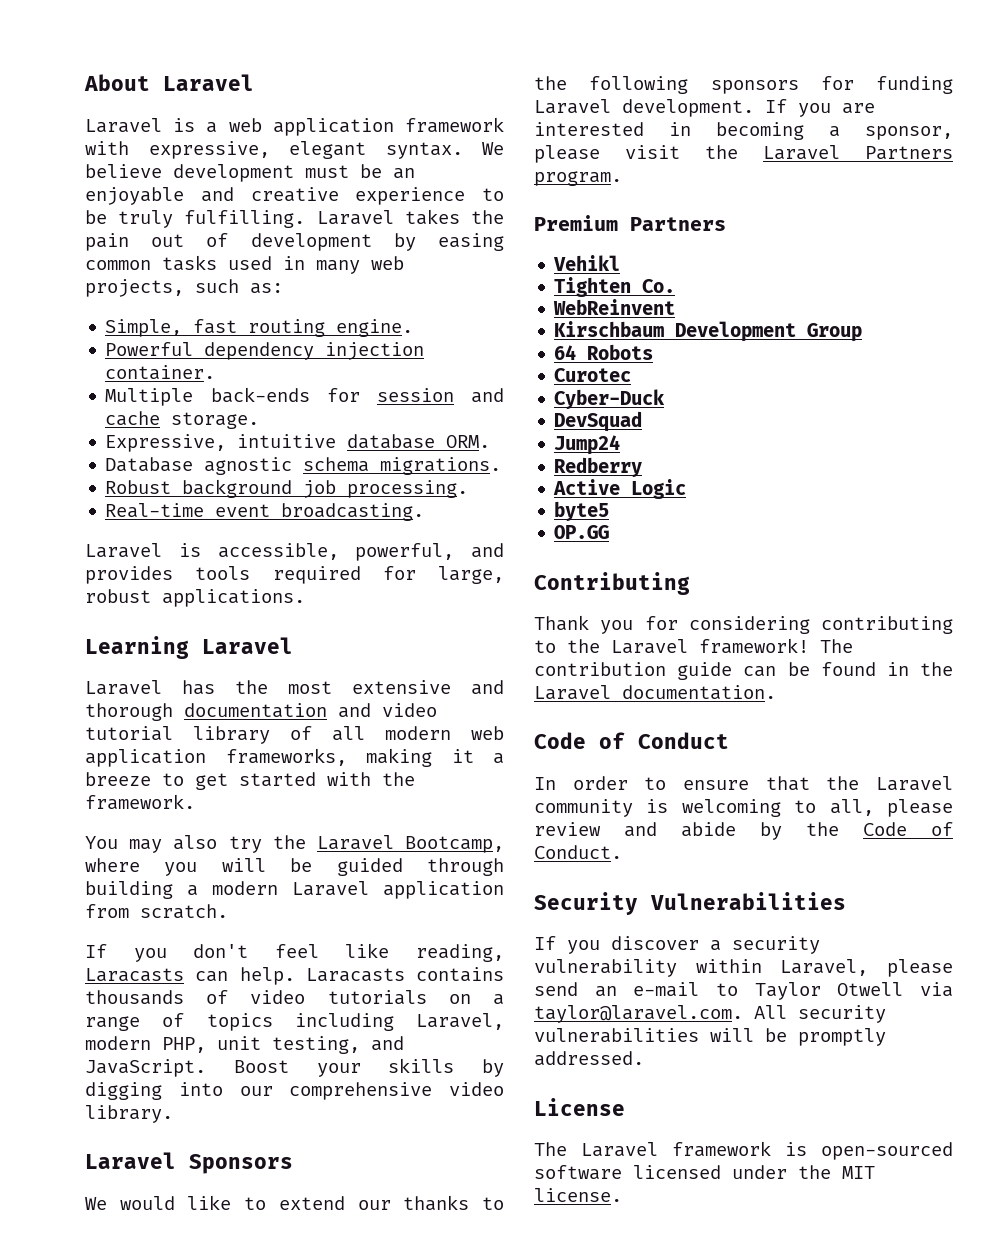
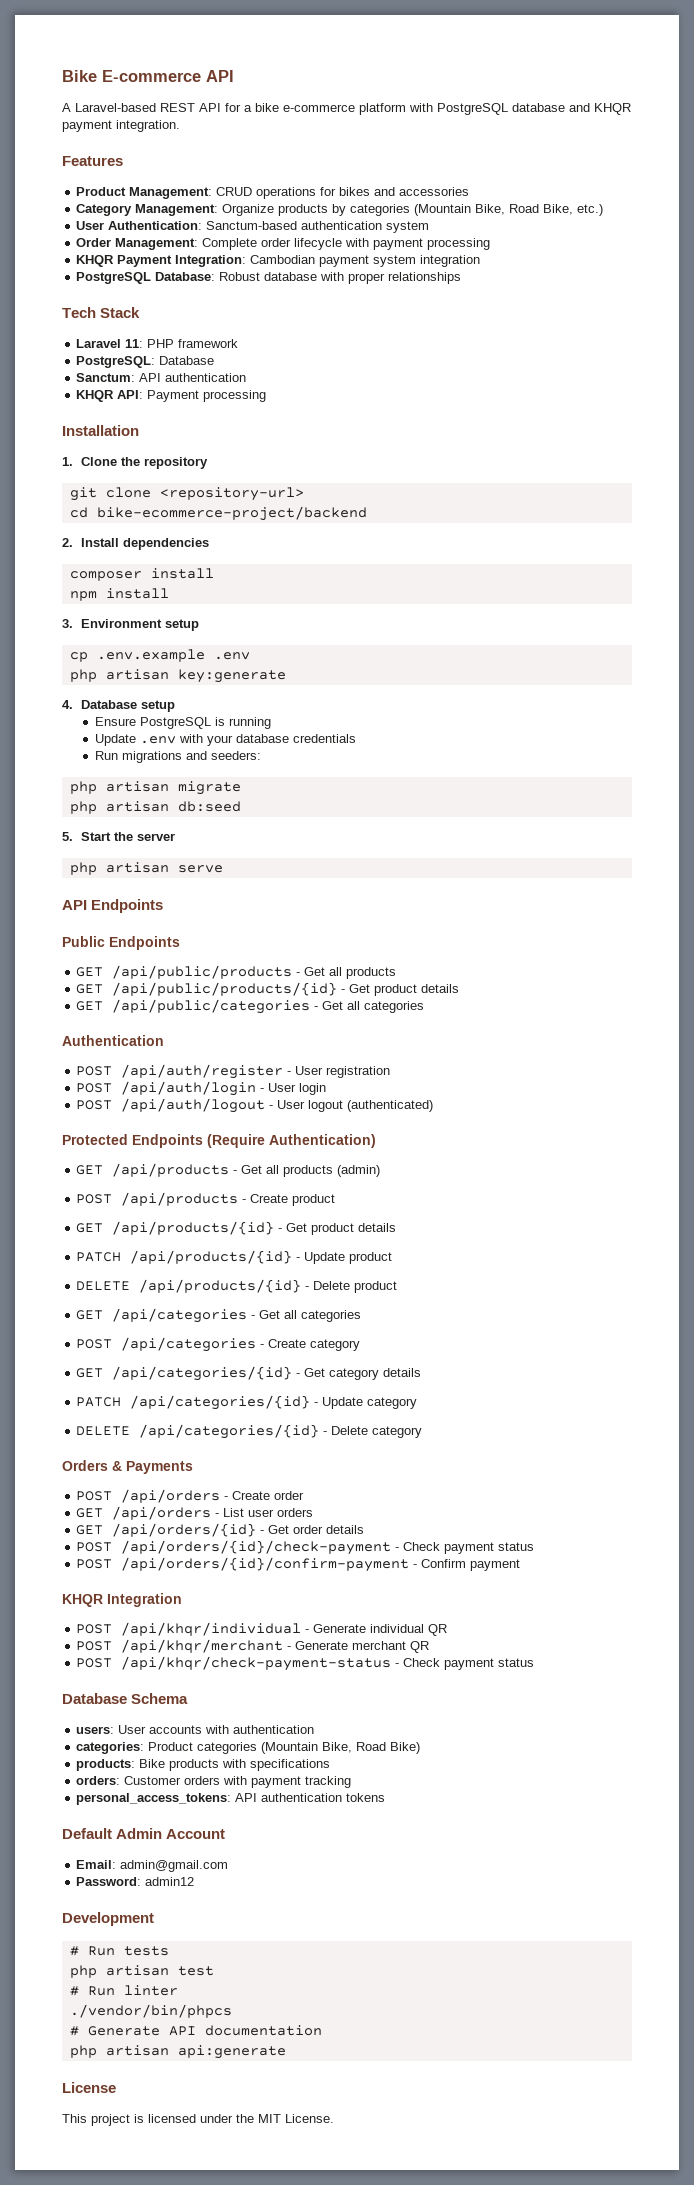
- About Laravel
- Laravel is a web application framework with expressive, elegant syntax. We believe development must be an enjoyable and creative experience to be truly fulfilling. Laravel takes the pain out of development by easing common tasks used in many web projects, such as:
- Simple, fast routing engine.
- Powerful dependency injection container.
- Multiple back-ends for session and cache storage.
- Expressive, intuitive database ORM.
- Database agnostic schema migrations.
- Robust background job processing.
- Real-time event broadcasting.
- Laravel is accessible, powerful, and provides tools required for large, robust applications.
- Learning Laravel
- Laravel has the most extensive and thorough documentation and video tutorial library of all modern web application frameworks, making it a breeze to get started with the framework.
- You may also try the Laravel Bootcamp, where you will be guided through building a modern Laravel application from scratch.
- If you don't feel like reading, Laracasts can help. Laracasts contains thousands of video tutorials on a range of topics including Laravel, modern PHP, unit testing, and JavaScript. Boost your skills by digging into our comprehensive video library.
- Laravel Sponsors
- We would like to extend our thanks to the following sponsors for funding Laravel development. If you are interested in becoming a sponsor, please visit the Laravel Partners program.
- Premium Partners
- Vehikl
- Tighten Co.
- WebReinvent
- Kirschbaum Development Group
- 64 Robots
- Curotec
- Cyber-Duck
- DevSquad
- Jump24
- Redberry
- Active Logic
- byte5
- OP.GG
- Contributing
- Thank you for considering contributing to the Laravel framework! The contribution guide can be found in the Laravel documentation.
- Code of Conduct
- In order to ensure that the Laravel community is welcoming to all, please review and abide by the Code of Conduct.
- Security Vulnerabilities
- If you discover a security vulnerability within Laravel, please send an e-mail to Taylor Otwell via taylor@laravel.com. All security vulnerabilities will be promptly addressed.
+ Bike E-commerce API
+ A Laravel-based REST API for a bike e-commerce platform with PostgreSQL database and KHQR payment integration.
+ Features
+ Product Management: CRUD operations for bikes and accessories
+ Category Management: Organize products by categories (Mountain Bike, Road Bike, etc.)
+ User Authentication: Sanctum-based authentication system
+ Order Management: Complete order lifecycle with payment processing
+ KHQR Payment Integration: Cambodian payment system integration
+ PostgreSQL Database: Robust database with proper relationships
+ Tech Stack
+ Laravel 11: PHP framework
+ PostgreSQL: Database
+ Sanctum: API authentication
+ KHQR API: Payment processing
+ Installation
+ 1. Clone the repository
+ git clone <repository-url>
+ cd bike-ecommerce-project/backend
+ 2. Install dependencies
+ composer install
+ npm install
+ 3. Environment setup
+ cp .env.example .env
+ php artisan key:generate
+ 4. Database setup
+ Ensure PostgreSQL is running
+ Update .env with your database credentials
+ Run migrations and seeders:
+ php artisan migrate
+ php artisan db:seed
+ 5. Start the server
+ php artisan serve
+ API Endpoints
+ Public Endpoints
+ GET /api/public/products - Get all products
+ GET /api/public/products/{id} - Get product details
+ GET /api/public/categories - Get all categories
+ Authentication
+ POST /api/auth/register - User registration
+ POST /api/auth/login - User login
+ POST /api/auth/logout - User logout (authenticated)
+ Protected Endpoints (Require Authentication)
+ GET /api/products - Get all products (admin)
+ POST /api/products - Create product
+ GET /api/products/{id} - Get product details
+ PATCH /api/products/{id} - Update product
+ DELETE /api/products/{id} - Delete product
+ GET /api/categories - Get all categories
+ POST /api/categories - Create category
+ GET /api/categories/{id} - Get category details
+ PATCH /api/categories/{id} - Update category
+ DELETE /api/categories/{id} - Delete category
+ Orders & Payments
+ POST /api/orders - Create order
+ GET /api/orders - List user orders
+ GET /api/orders/{id} - Get order details
+ POST /api/orders/{id}/check-payment - Check payment status
+ POST /api/orders/{id}/confirm-payment - Confirm payment
+ KHQR Integration
+ POST /api/khqr/individual - Generate individual QR
+ POST /api/khqr/merchant - Generate merchant QR
+ POST /api/khqr/check-payment-status - Check payment status
+ Database Schema
+ users: User accounts with authentication
+ categories: Product categories (Mountain Bike, Road Bike)
+ products: Bike products with specifications
+ orders: Customer orders with payment tracking
+ personal_access_tokens: API authentication tokens
+ Default Admin Account
+ Email: admin@gmail.com
+ Password: admin12
+ Development
+ # Run tests
+ php artisan test
+ # Run linter
+ ./vendor/bin/phpcs
+ # Generate API documentation
+ php artisan api:generate
  License
- The Laravel framework is open-sourced software licensed under the MIT license.
+ This project is licensed under the MIT License.

